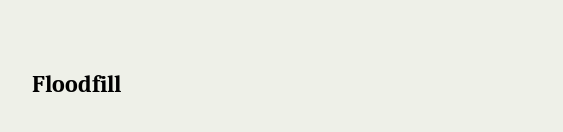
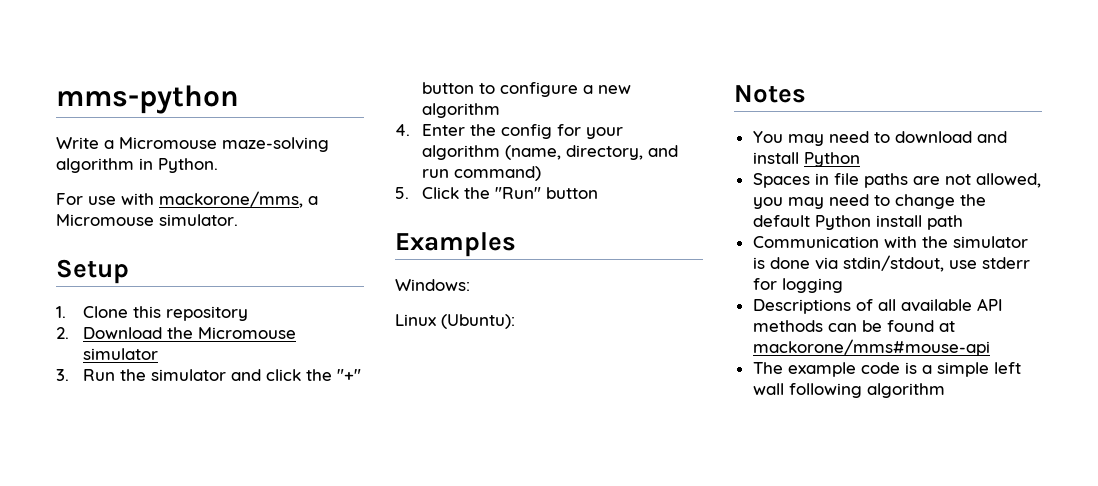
- Floodfill
+ mms-python
+ Write a Micromouse maze-solving algorithm in Python.
+ For use with mackorone/mms, a Micromouse simulator.
+ Setup
+ 1. Clone this repository
+ 2. Download the Micromouse simulator
+ 3. Run the simulator and click the "+" button to configure a new algorithm
+ 4. Enter the config for your algorithm (name, directory, and run command)
+ 5. Click the "Run" button
+ Examples
+ Windows:
+ Linux (Ubuntu):
+ Notes
+ You may need to download and install Python
+ Spaces in file paths are not allowed, you may need to change the default Python install path
+ Communication with the simulator is done via stdin/stdout, use stderr for logging
+ Descriptions of all available API methods can be found at mackorone/mms#mouse-api
+ The example code is a simple left wall following algorithm

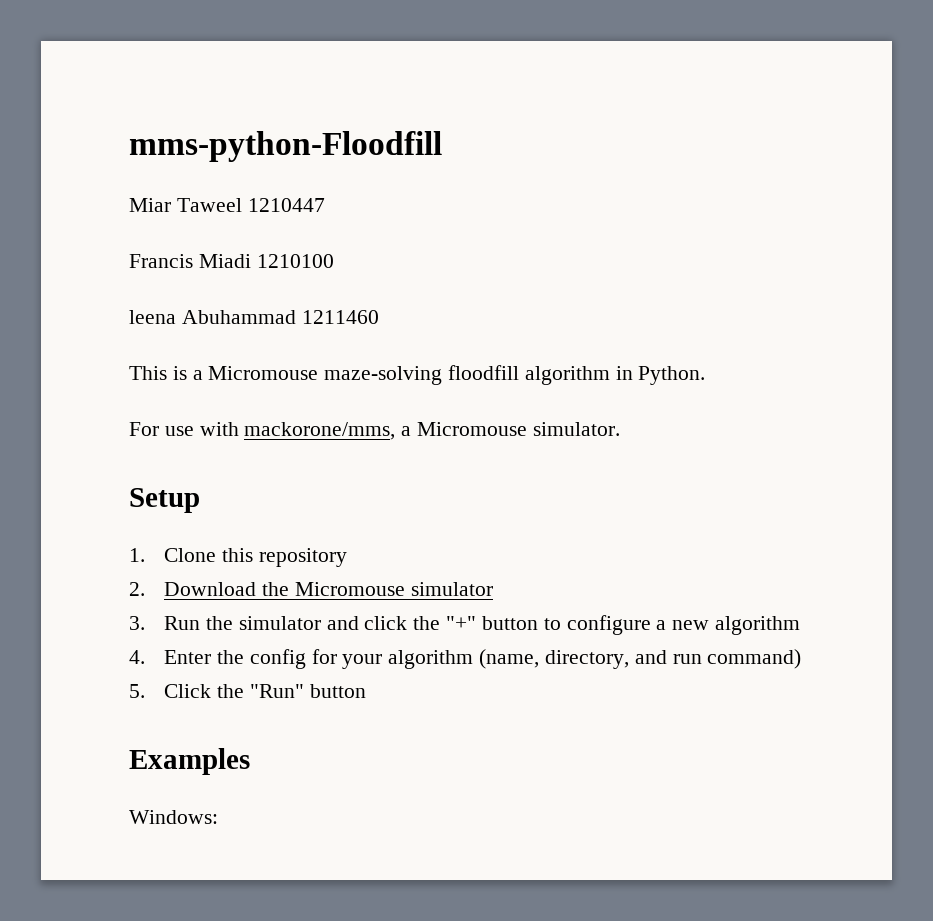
- mms-python
- Write a Micromouse maze-solving algorithm in Python.
+ mms-python-Floodfill
+ Miar Taweel 1210447
+ Francis Miadi 1210100
+ leena Abuhammad 1211460
+ This is a Micromouse maze-solving floodfill algorithm in Python.
- Linux (Ubuntu):
- Notes
- You may need to download and install Python
- Spaces in file paths are not allowed, you may need to change the default Python install path
- Communication with the simulator is done via stdin/stdout, use stderr for logging
- Descriptions of all available API methods can be found at mackorone/mms#mouse-api
- The example code is a simple left wall following algorithm

